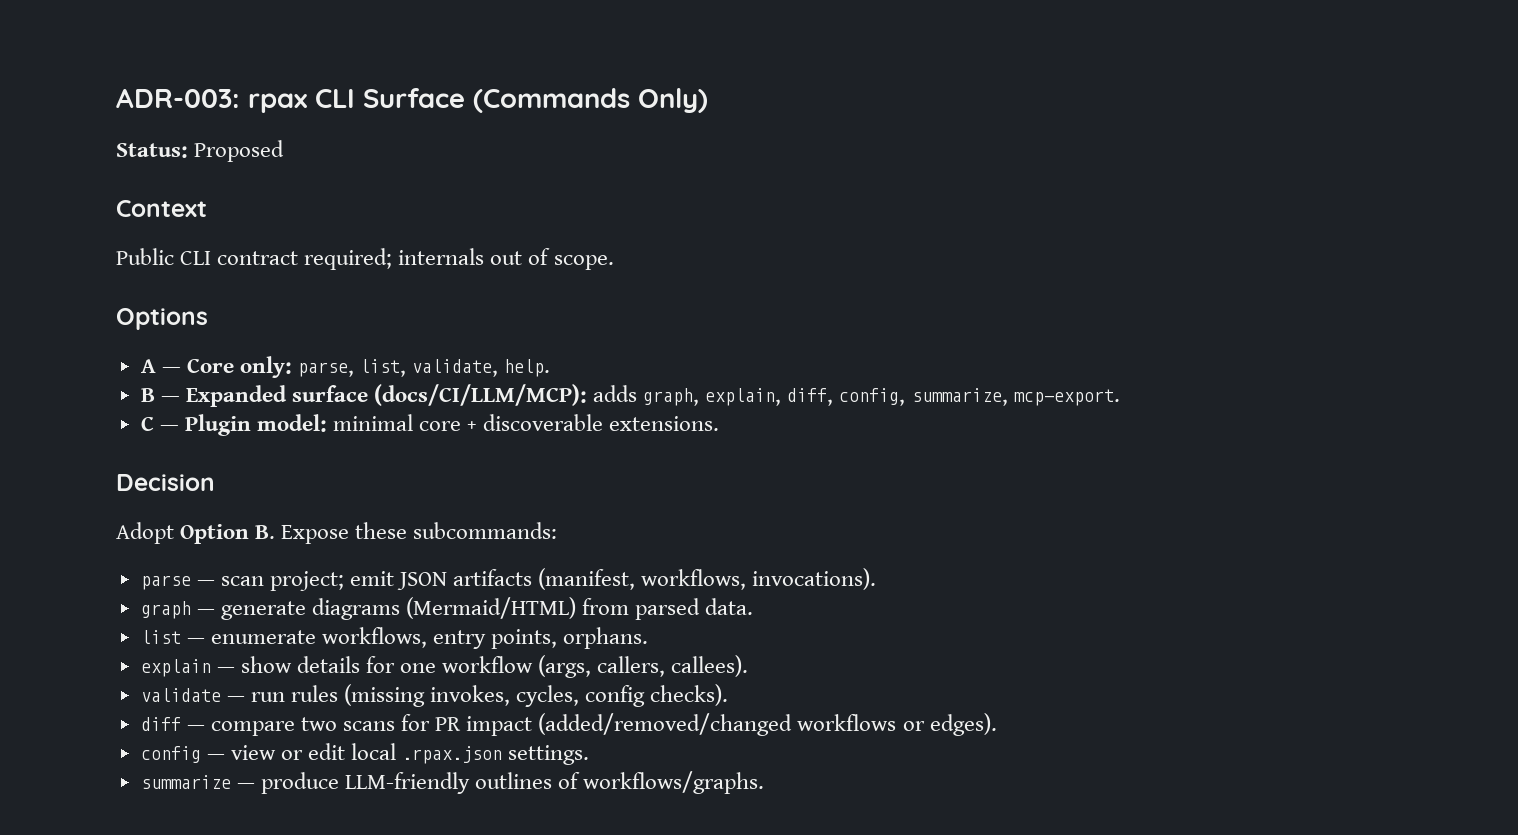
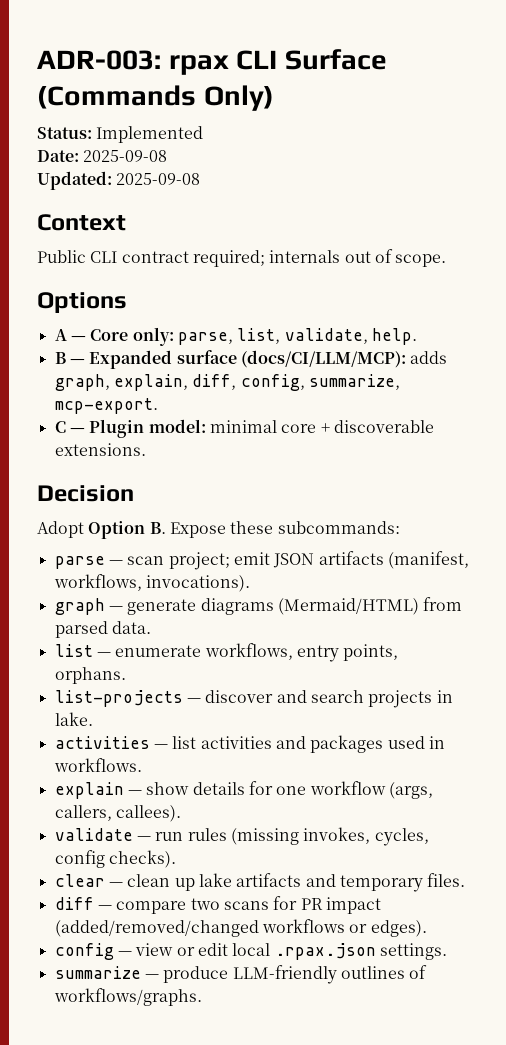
- Status: Proposed
+ Status: Implemented
+ Date: 2025-09-08
+ Updated: 2025-09-08
+ list-projects — discover and search projects in lake.
+ activities — list activities and packages used in workflows.
+ clear — clean up lake artifacts and temporary files.

